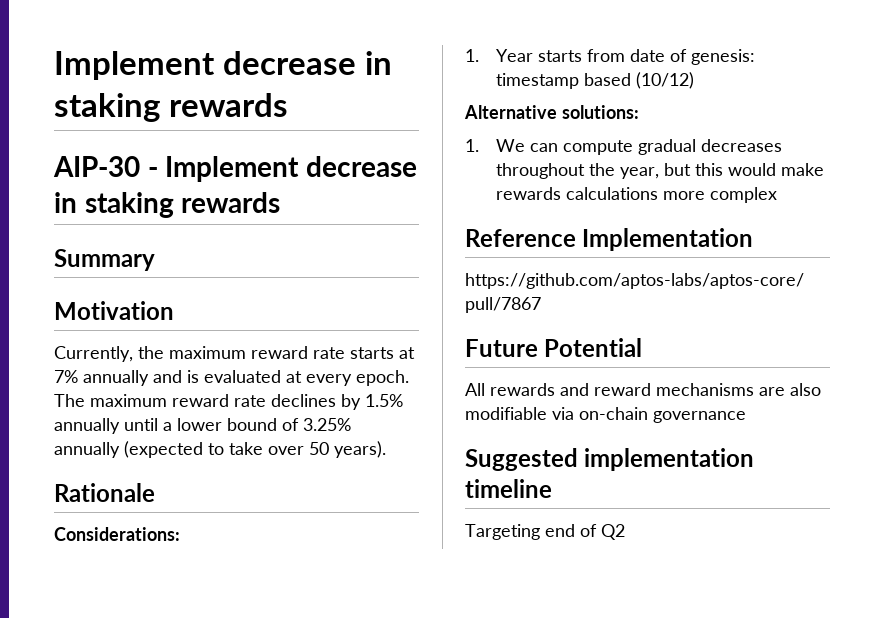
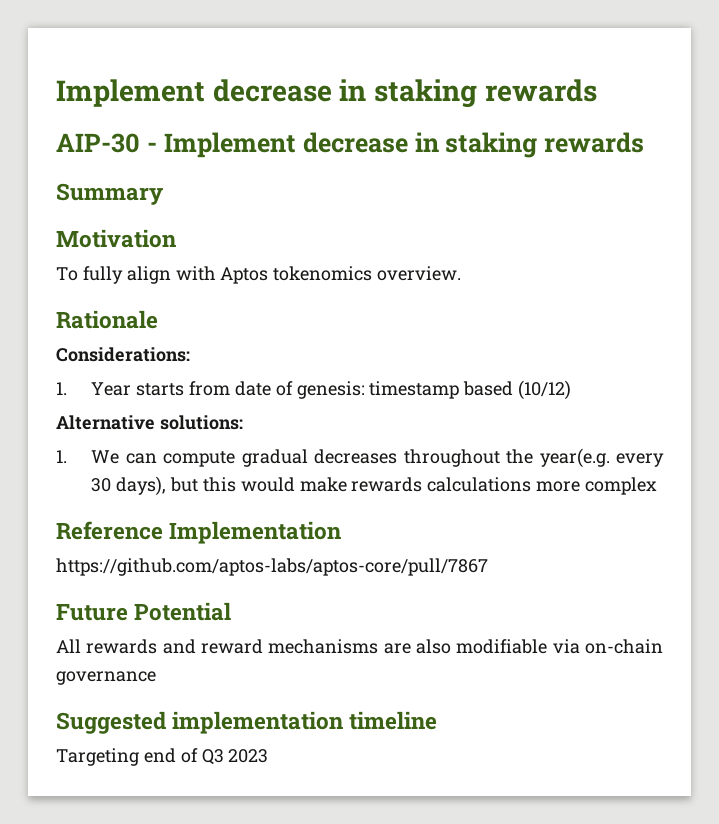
- Currently, the maximum reward rate starts at 7% annually and is evaluated at every epoch. The maximum reward rate declines by 1.5% annually until a lower bound of 3.25% annually (expected to take over 50 years).
+ To fully align with Aptos tokenomics overview.
- 1. We can compute gradual decreases throughout the year, but this would make rewards calculations more complex
+ 1. We can compute gradual decreases throughout the year(e.g. every 30 days), but this would make rewards calculations more complex
- Targeting end of Q2
+ Targeting end of Q3 2023

